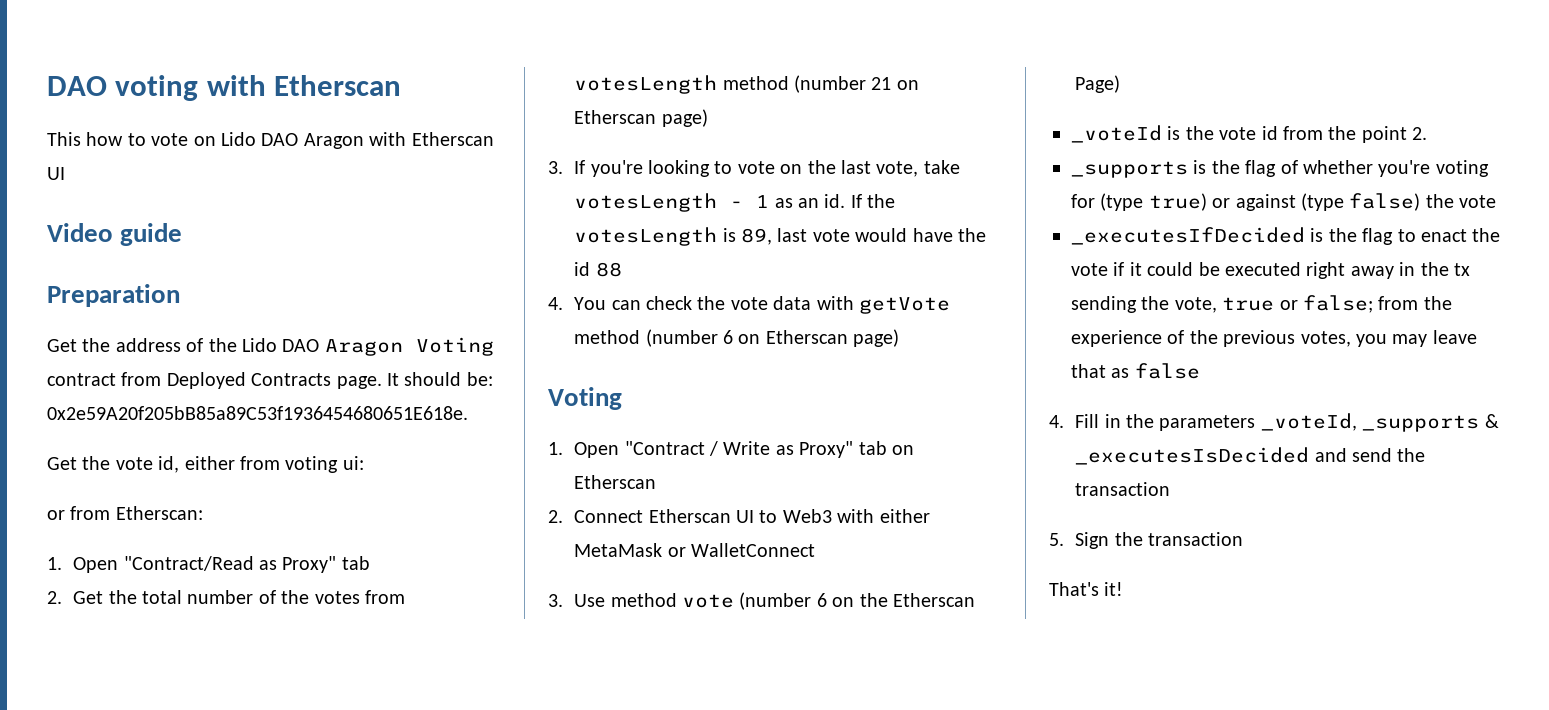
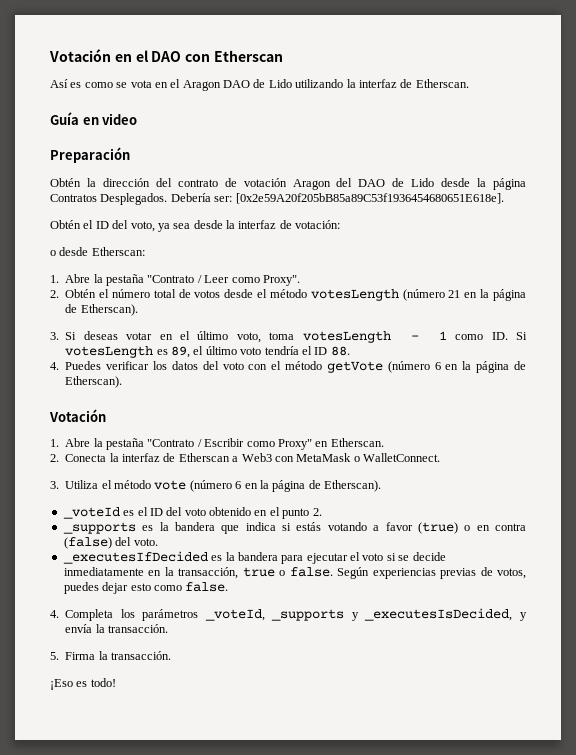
- DAO voting with Etherscan
- This how to vote on Lido DAO Aragon with Etherscan UI
- Video guide
- Preparation
- Get the address of the Lido DAO Aragon Voting contract from Deployed Contracts page. It should be: 0x2e59A20f205bB85a89C53f1936454680651E618e.
- Get the vote id, either from voting ui:
- or from Etherscan:
- 1. Open "Contract/Read as Proxy" tab
- 2. Get the total number of the votes from votesLength method (number 21 on Etherscan page)
- 3. If you're looking to vote on the last vote, take votesLength - 1 as an id. If the votesLength is 89, last vote would have the id 88
- 4. You can check the vote data with getVote method (number 6 on Etherscan page)
- Voting
- 1. Open "Contract / Write as Proxy" tab on Etherscan
- 2. Connect Etherscan UI to Web3 with either MetaMask or WalletConnect
- 3. Use method vote (number 6 on the Etherscan Page)
- _voteId is the vote id from the point 2.
- _supports is the flag of whether you're voting for (type true) or against (type false) the vote
- _executesIfDecided is the flag to enact the vote if it could be executed right away in the tx sending the vote, true or false; from the experience of the previous votes, you may leave that as false
- 4. Fill in the parameters _voteId, _supports & _executesIsDecided and send the transaction
- 5. Sign the transaction
- That's it!
+ Votación en el DAO con Etherscan
+ Así es como se vota en el Aragon DAO de Lido utilizando la interfaz de Etherscan.
+ Guía en video
+ Preparación
+ Obtén la dirección del contrato de votación Aragon del DAO de Lido desde la página Contratos Desplegados. Debería ser: [0x2e59A20f205bB85a89C53f1936454680651E618e].
+ Obtén el ID del voto, ya sea desde la interfaz de votación:
+ o desde Etherscan:
+ 1. Abre la pestaña "Contrato / Leer como Proxy".
+ 2. Obtén el número total de votos desde el método votesLength (número 21 en la página de Etherscan).
+ 3. Si deseas votar en el último voto, toma votesLength - 1 como ID. Si votesLength es 89, el último voto tendría el ID 88.
+ 4. Puedes verificar los datos del voto con el método getVote (número 6 en la página de Etherscan).
+ Votación
+ 1. Abre la pestaña "Contrato / Escribir como Proxy" en Etherscan.
+ 2. Conecta la interfaz de Etherscan a Web3 con MetaMask o WalletConnect.
+ 3. Utiliza el método vote (número 6 en la página de Etherscan).
+ _voteId es el ID del voto obtenido en el punto 2.
+ _supports es la bandera que indica si estás votando a favor (true) o en contra (false) del voto.
+ _executesIfDecided es la bandera para ejecutar el voto si se decide inmediatamente en la transacción, true o false. Según experiencias previas de votos, puedes dejar esto como false.
+ 4. Completa los parámetros _voteId, _supports y _executesIsDecided, y envía la transacción.
+ 5. Firma la transacción.
+ ¡Eso es todo!

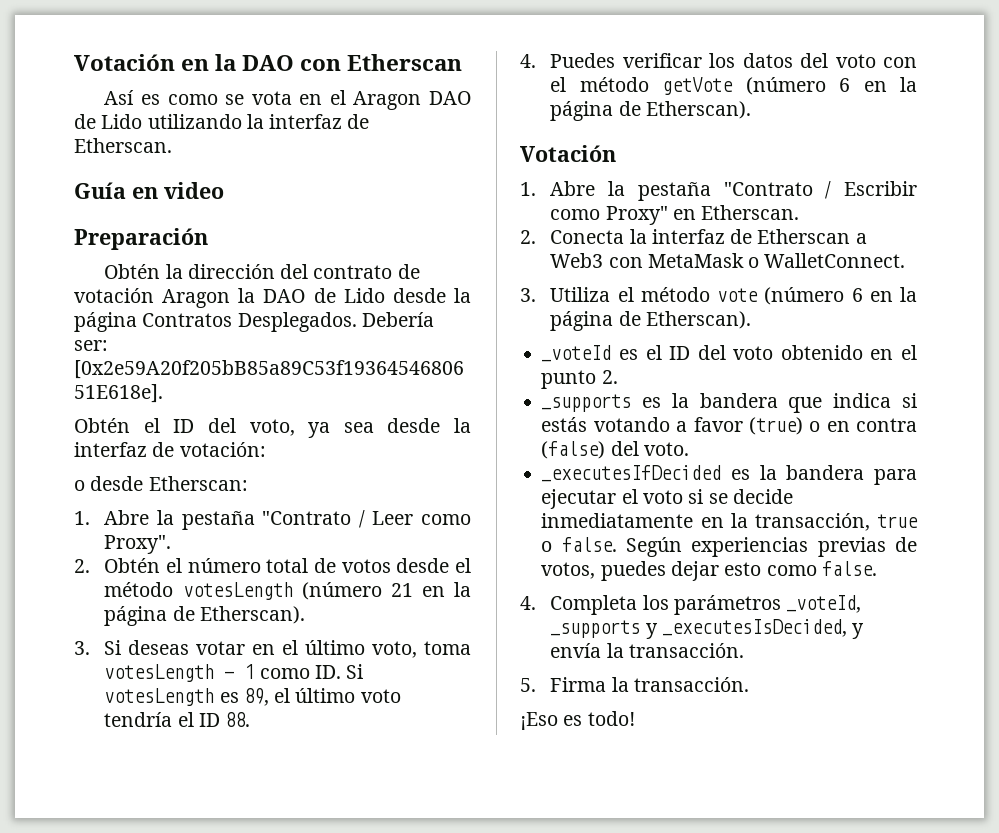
- Votación en el DAO con Etherscan
+ Votación en la DAO con Etherscan
- Obtén la dirección del contrato de votación Aragon del DAO de Lido desde la página Contratos Desplegados.
+ Obtén la dirección del contrato de votación Aragon la DAO de Lido desde la página Contratos Desplegados.

